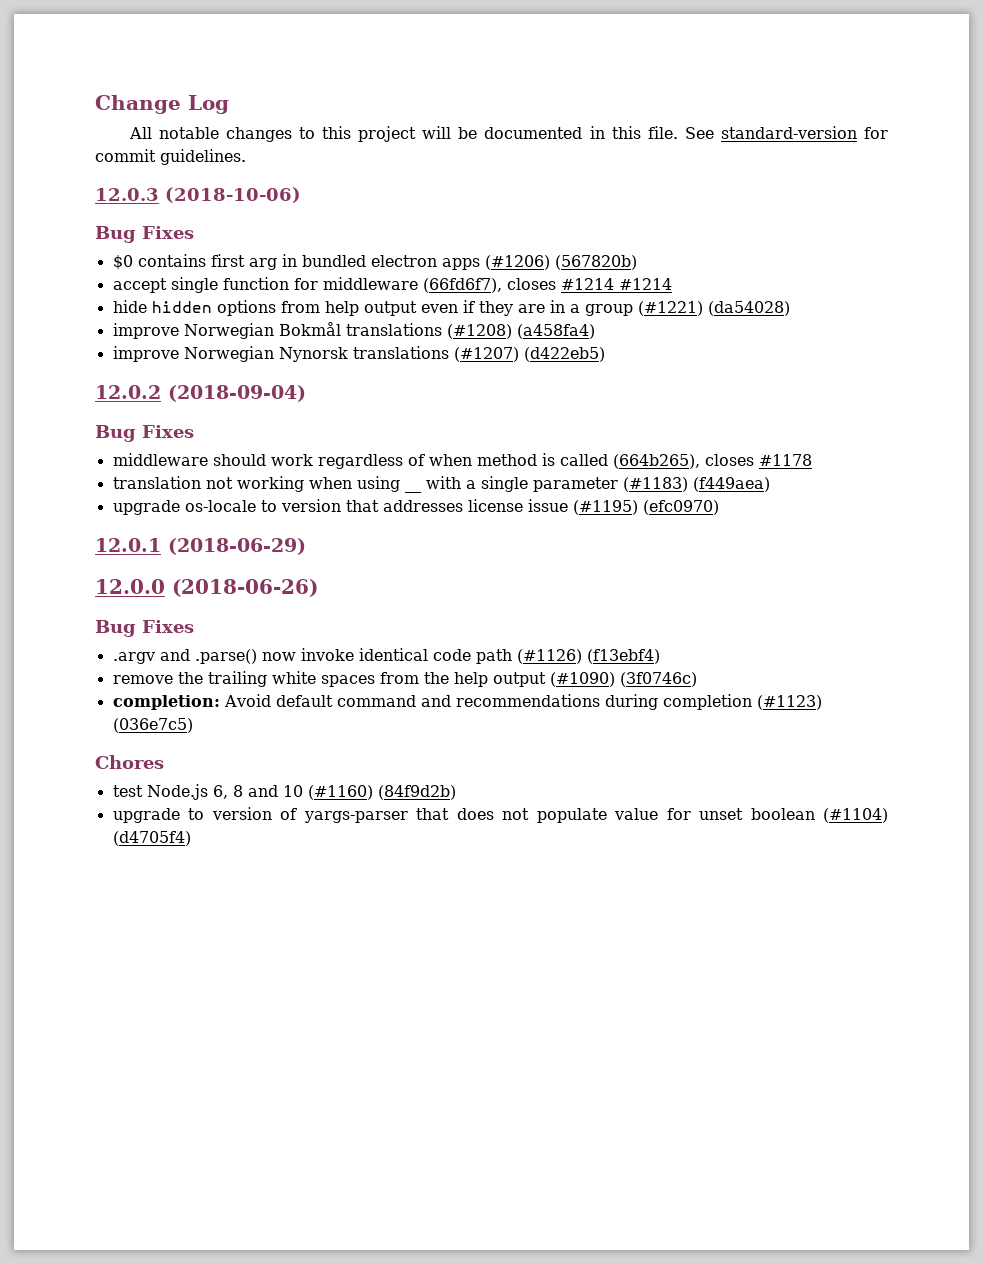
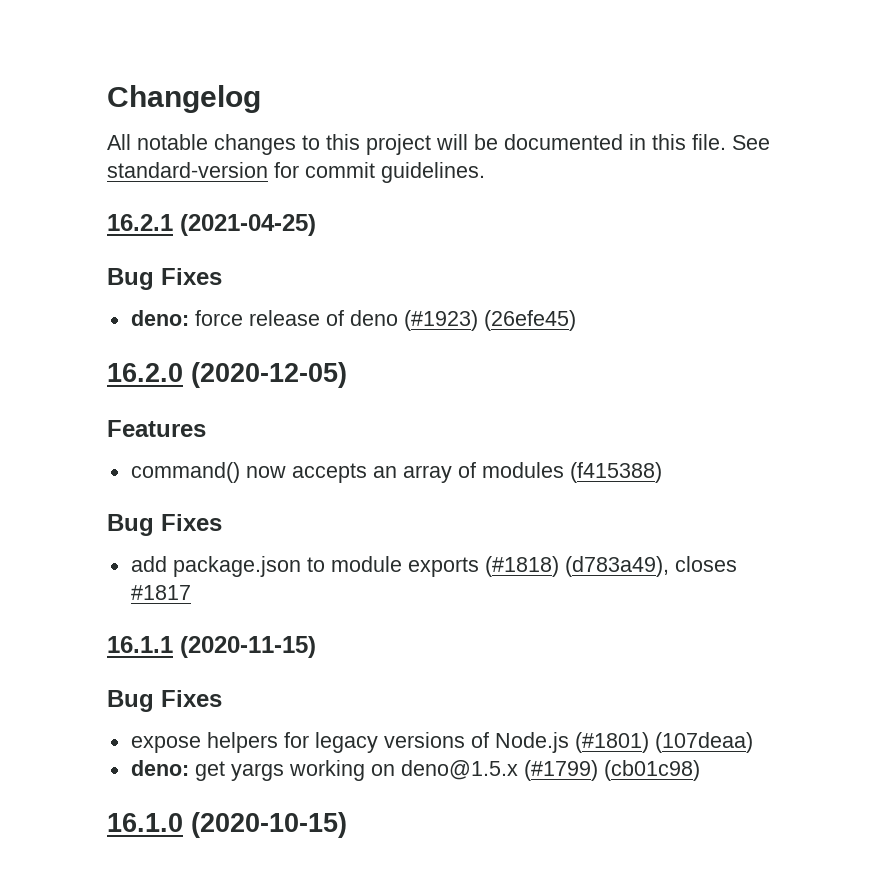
- Change Log
+ Changelog
- 12.0.3 (2018-10-06)
+ 16.2.1 (2021-04-25)
  Bug Fixes
- $0 contains first arg in bundled electron apps (#1206) (567820b)
- accept single function for middleware (66fd6f7), closes #1214 #1214
- hide hidden options from help output even if they are in a group (#1221) (da54028)
- improve Norwegian Bokmål translations (#1208) (a458fa4)
- improve Norwegian Nynorsk translations (#1207) (d422eb5)
- 12.0.2 (2018-09-04)
+ deno: force release of deno (#1923) (26efe45)
+ 16.2.0 (2020-12-05)
+ Features
+ command() now accepts an array of modules (f415388)
  Bug Fixes
- middleware should work regardless of when method is called (664b265), closes #1178
- translation not working when using __ with a single parameter (#1183) (f449aea)
- upgrade os-locale to version that addresses license issue (#1195) (efc0970)
- 12.0.1 (2018-06-29)
- 12.0.0 (2018-06-26)
+ add package.json to module exports (#1818) (d783a49), closes #1817
+ 16.1.1 (2020-11-15)
  Bug Fixes
- .argv and .parse() now invoke identical code path (#1126) (f13ebf4)
- remove the trailing white spaces from the help output (#1090) (3f0746c)
- completion: Avoid default command and recommendations during completion (#1123) (036e7c5)
- Chores
- test Node.js 6, 8 and 10 (#1160) (84f9d2b)
- upgrade to version of yargs-parser that does not populate value for unset boolean (#1104) (d4705f4)
+ expose helpers for legacy versions of Node.js (#1801) (107deaa)
+ deno: get yargs working on deno@1.5.x (#1799) (cb01c98)
+ 16.1.0 (2020-10-15)

